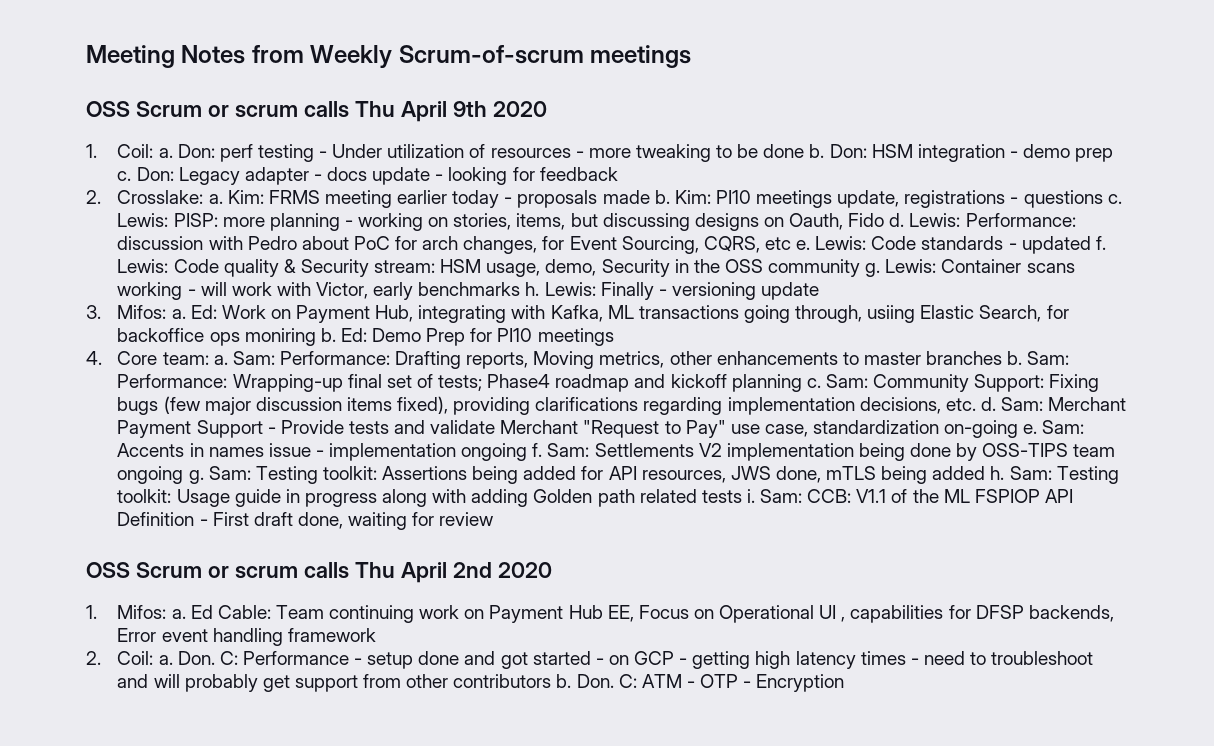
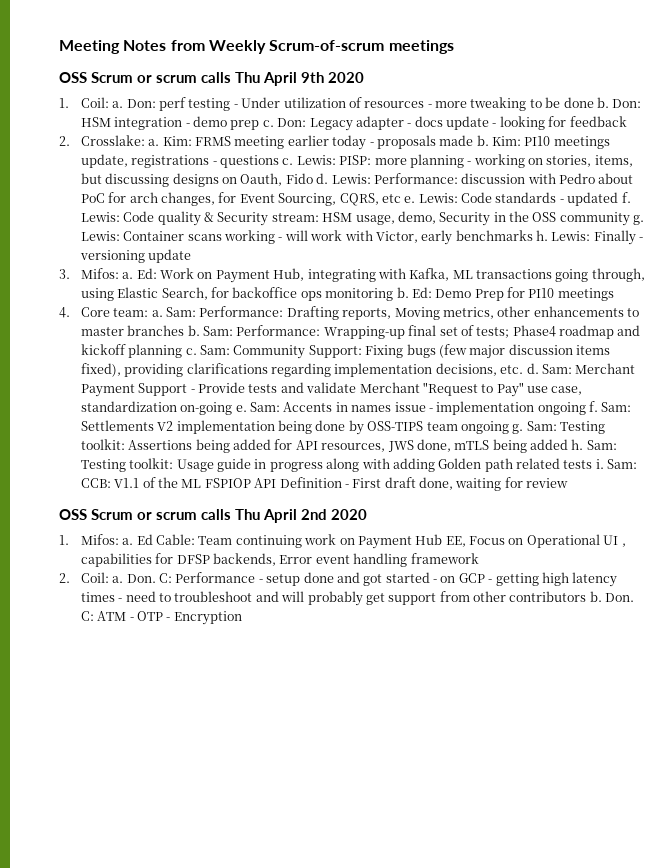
- Ed: Work on Payment Hub, integrating with Kafka, ML transactions going through, usiing Elastic Search, for backoffice ops moniring b.
+ Ed: Work on Payment Hub, integrating with Kafka, ML transactions going through, using Elastic Search, for backoffice ops monitoring b.

